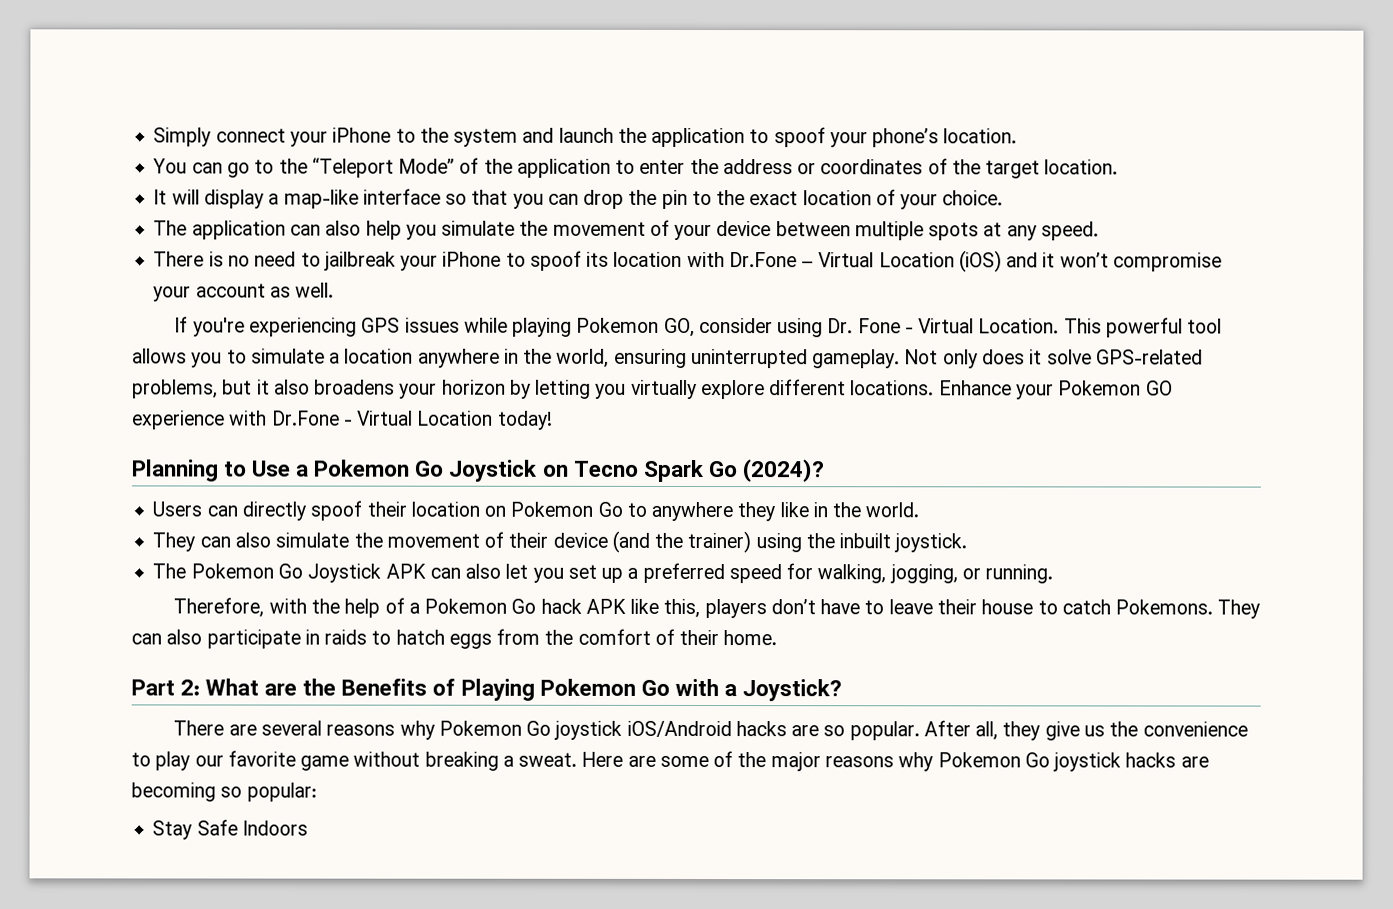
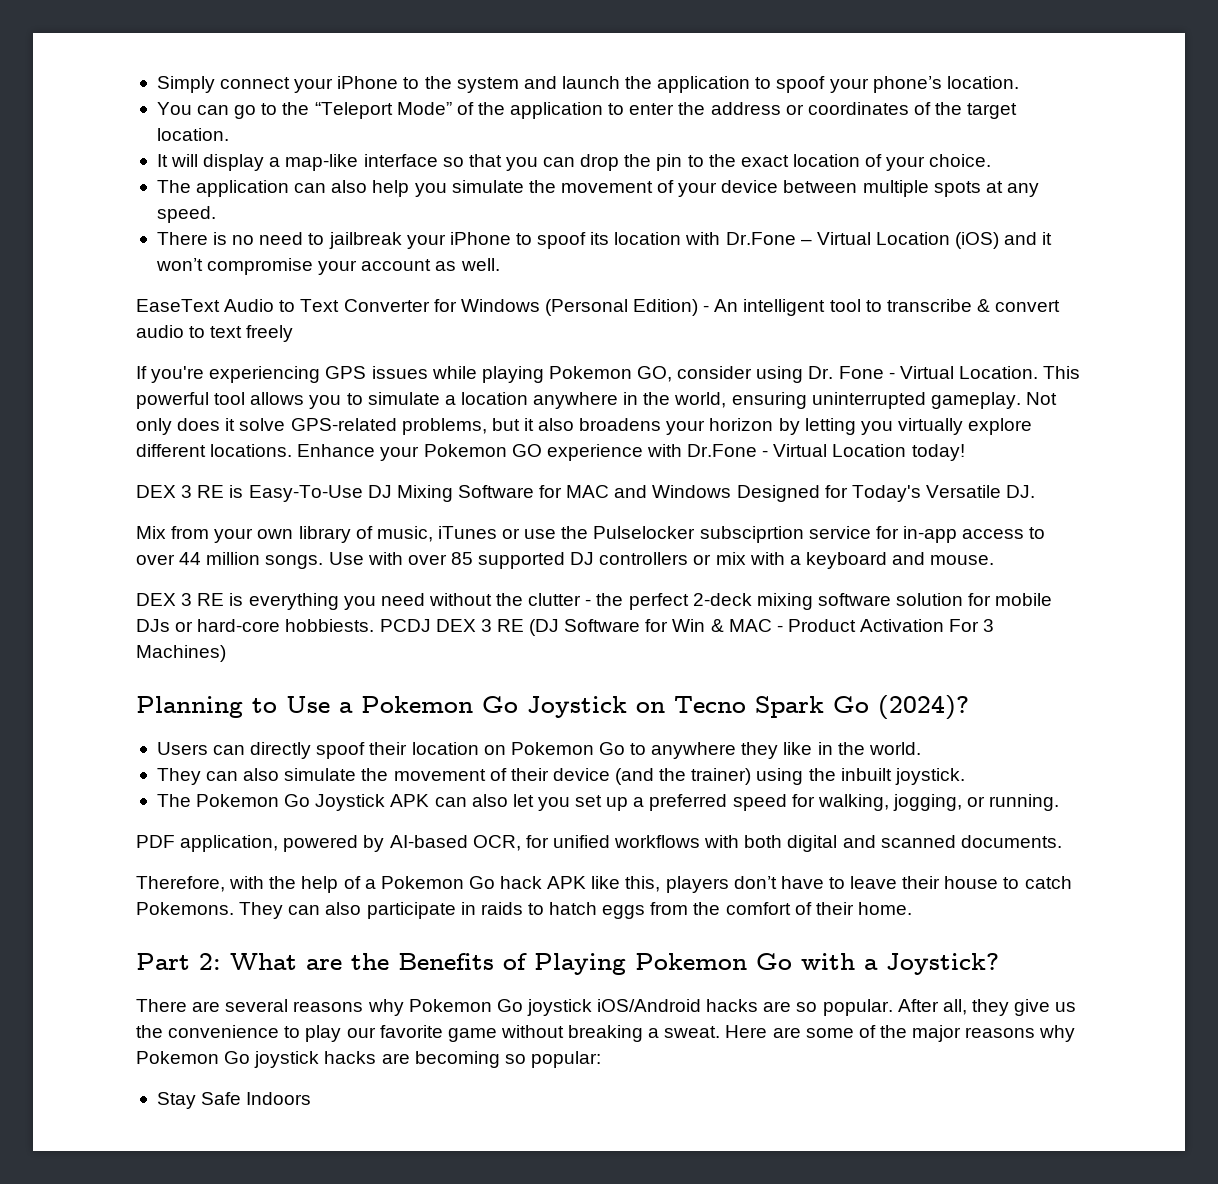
+ EaseText Audio to Text Converter for Windows (Personal Edition) - An intelligent tool to transcribe & convert audio to text freely
+ DEX 3 RE is Easy-To-Use DJ Mixing Software for MAC and Windows Designed for Today's Versatile DJ.
+ Mix from your own library of music, iTunes or use the Pulselocker subsciprtion service for in-app access to over 44 million songs. Use with over 85 supported DJ controllers or mix with a keyboard and mouse.
+ DEX 3 RE is everything you need without the clutter - the perfect 2-deck mixing software solution for mobile DJs or hard-core hobbiests. PCDJ DEX 3 RE (DJ Software for Win & MAC - Product Activation For 3 Machines)
+ PDF application, powered by AI-based OCR, for unified workflows with both digital and scanned documents.

